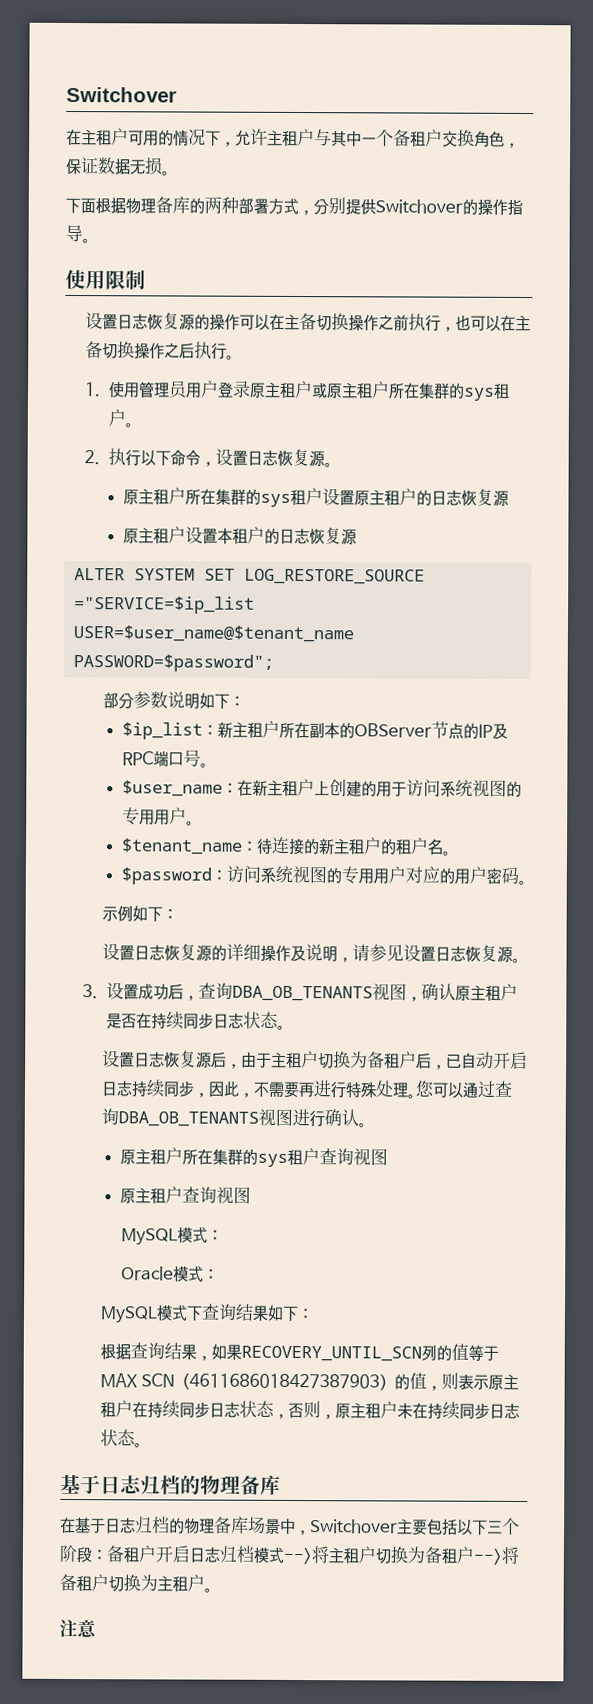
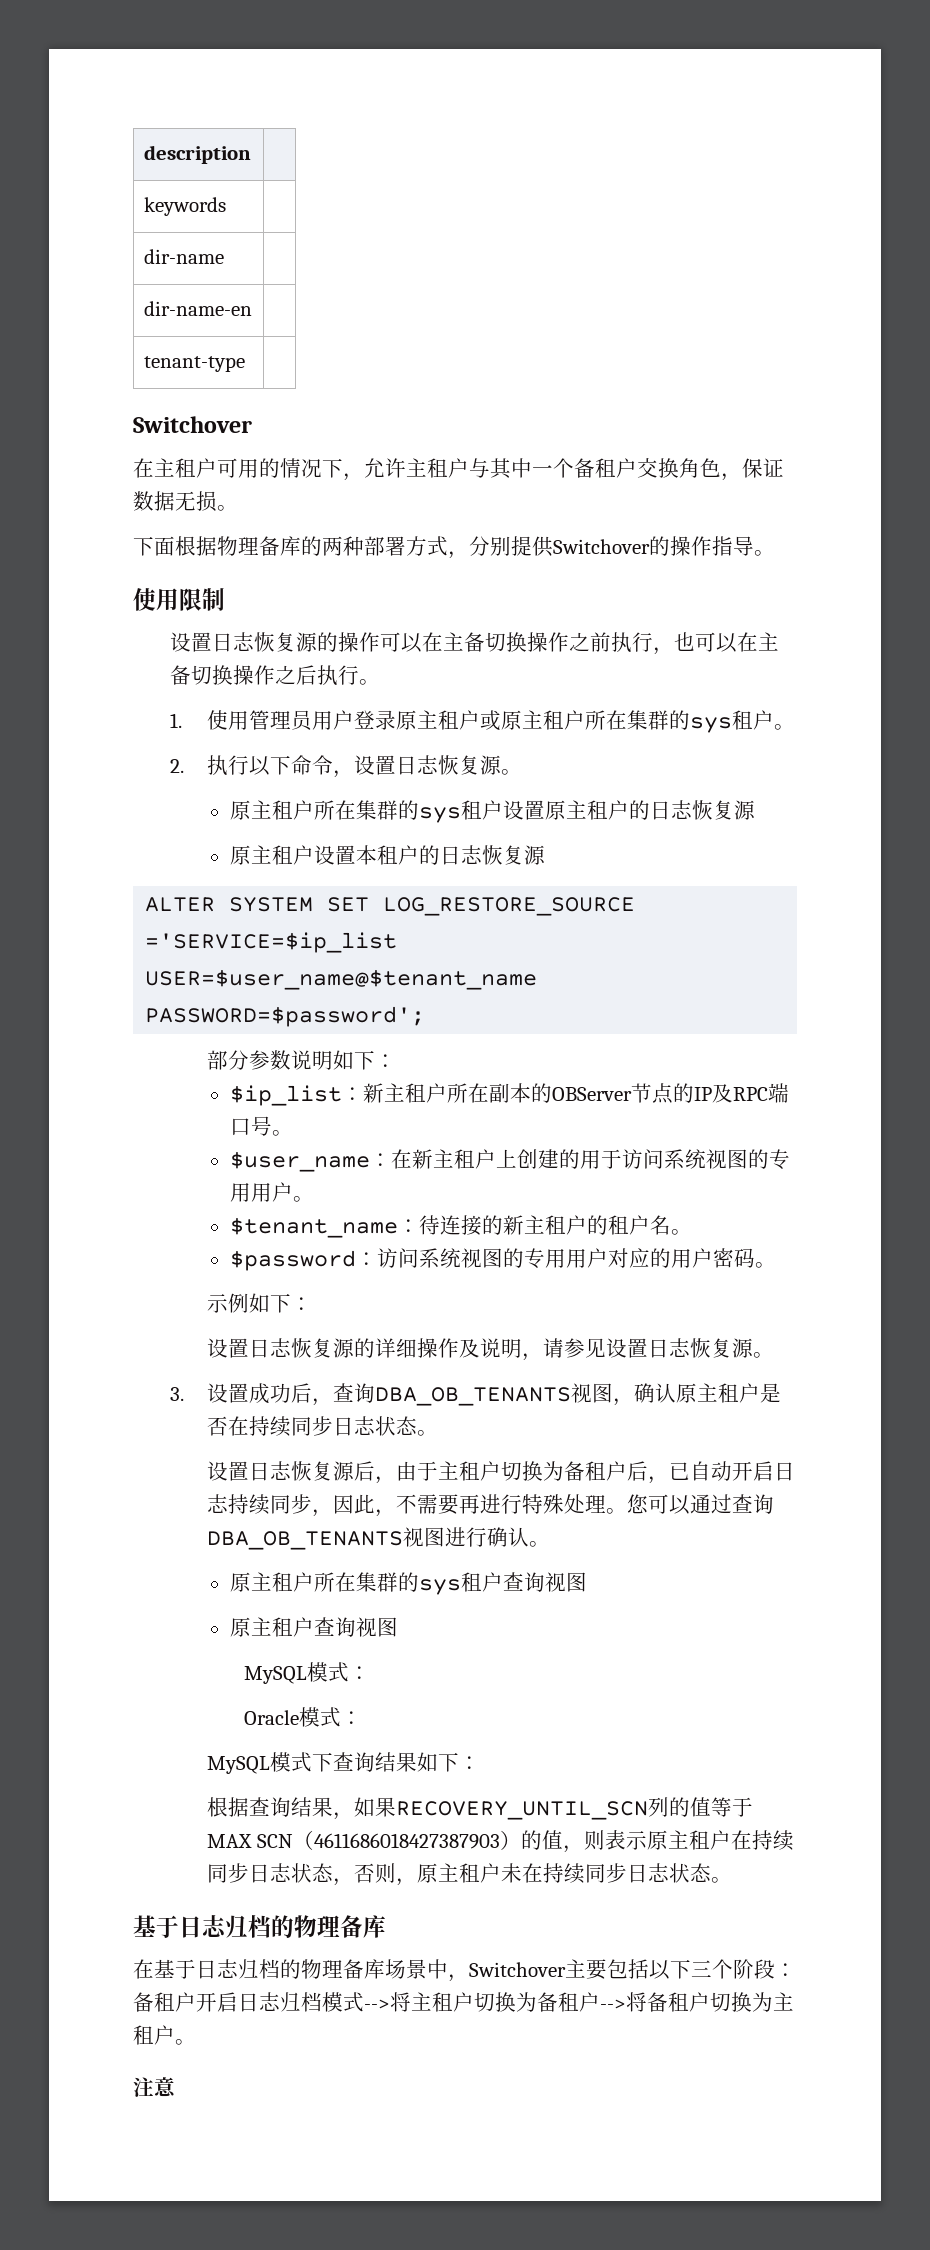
+ description |
+ keywords |
+ dir-name |
+ dir-name-en |
+ tenant-type |
- ALTER SYSTEM SET LOG_RESTORE_SOURCE ="SERVICE=$ip_list USER=$user_name@$tenant_name PASSWORD=$password";
+ ALTER SYSTEM SET LOG_RESTORE_SOURCE ='SERVICE=$ip_list USER=$user_name@$tenant_name PASSWORD=$password';

